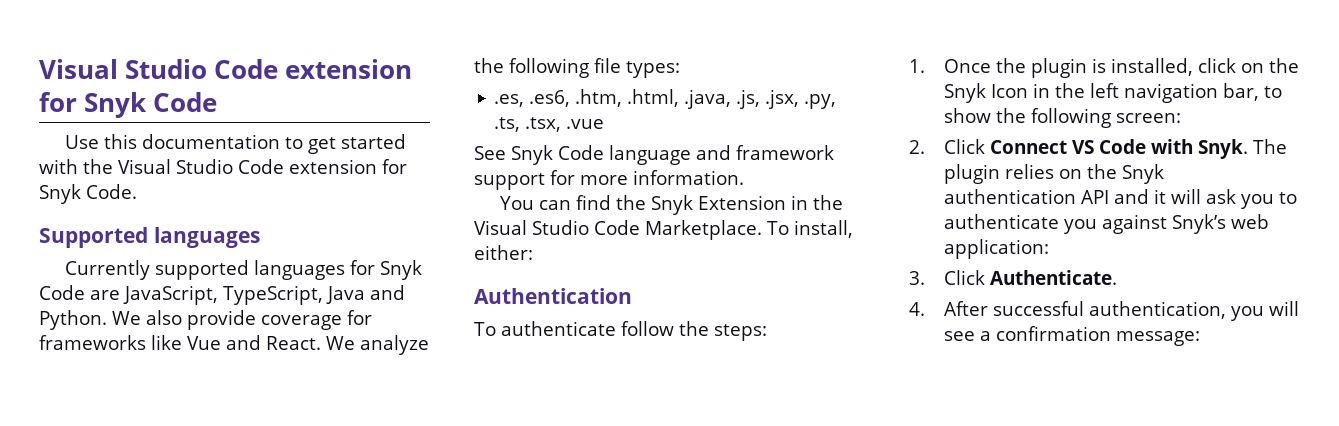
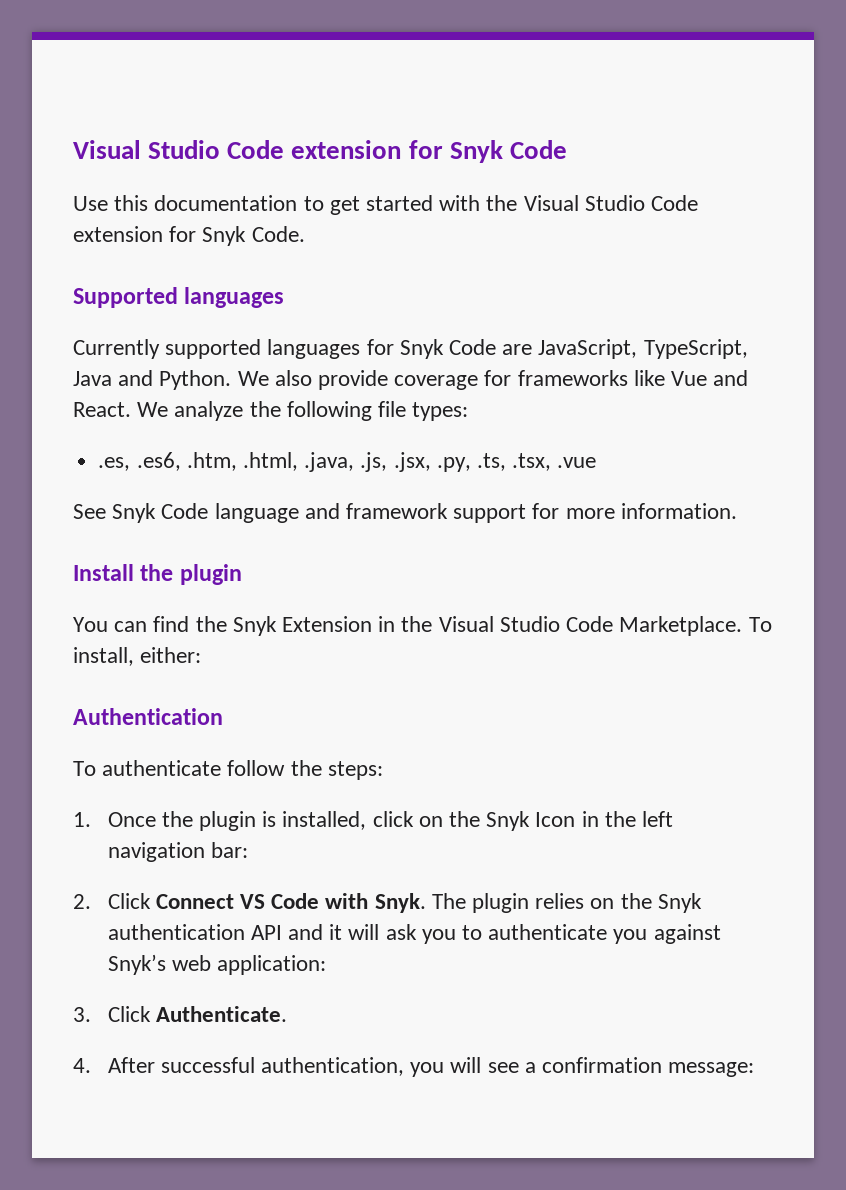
+ Install the plugin
- 1. Once the plugin is installed, click on the Snyk Icon in the left navigation bar, to show the following screen:
+ 1. Once the plugin is installed, click on the Snyk Icon in the left navigation bar:

